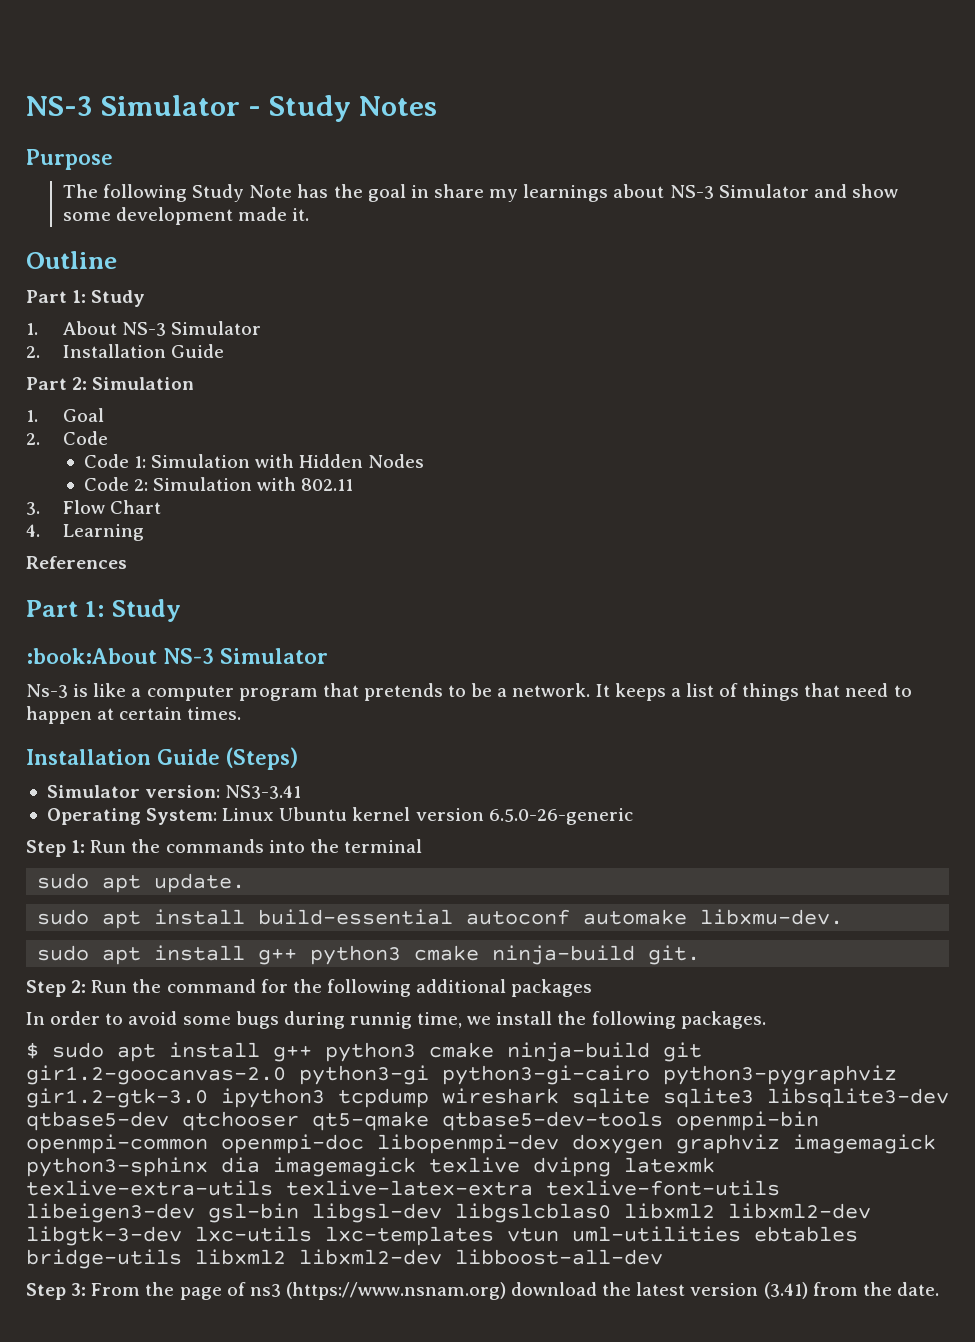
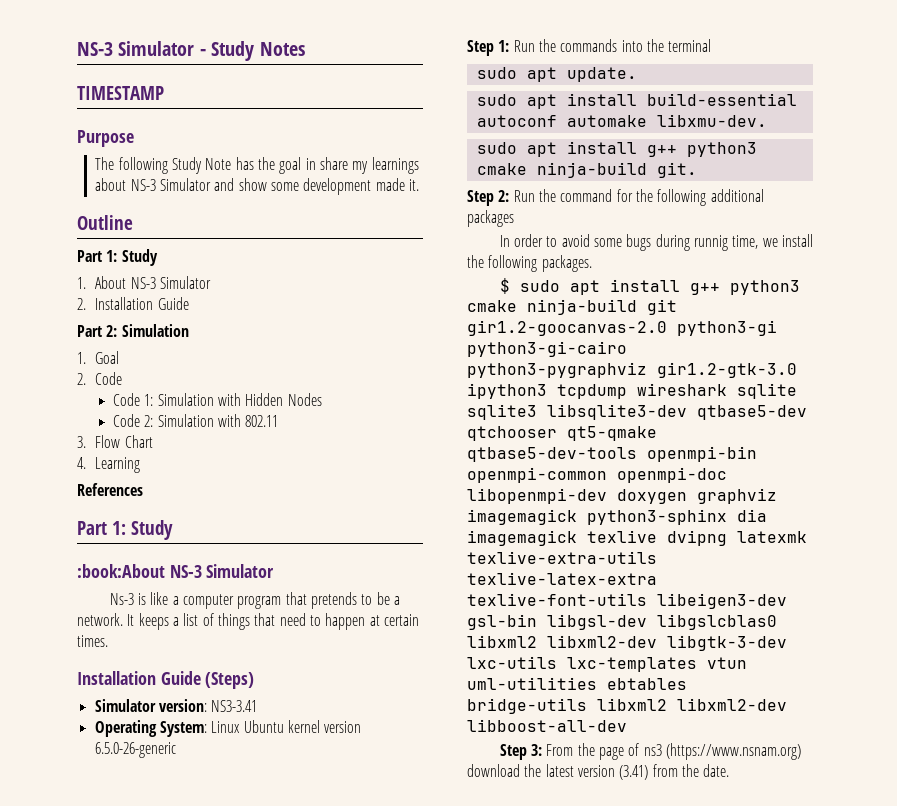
+ TIMESTAMP

